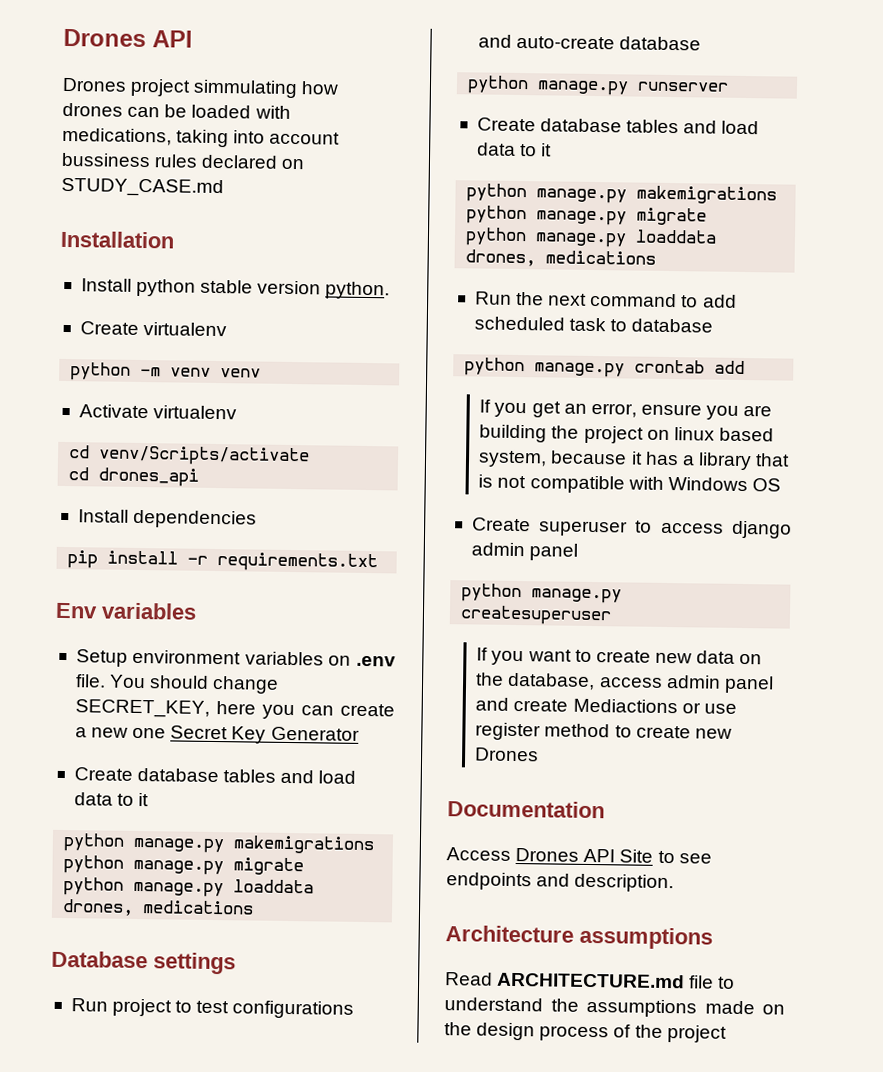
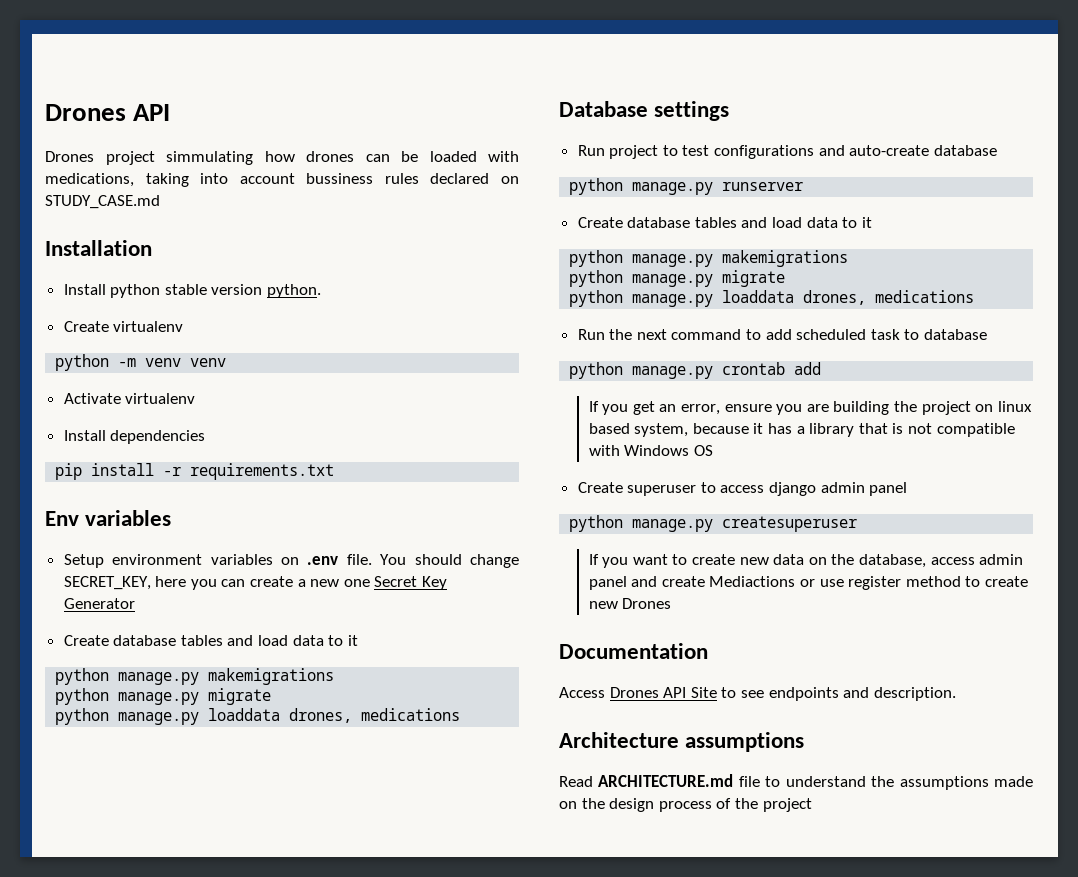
- cd venv/Scripts/activate
- cd drones_api

